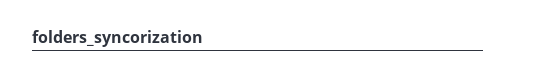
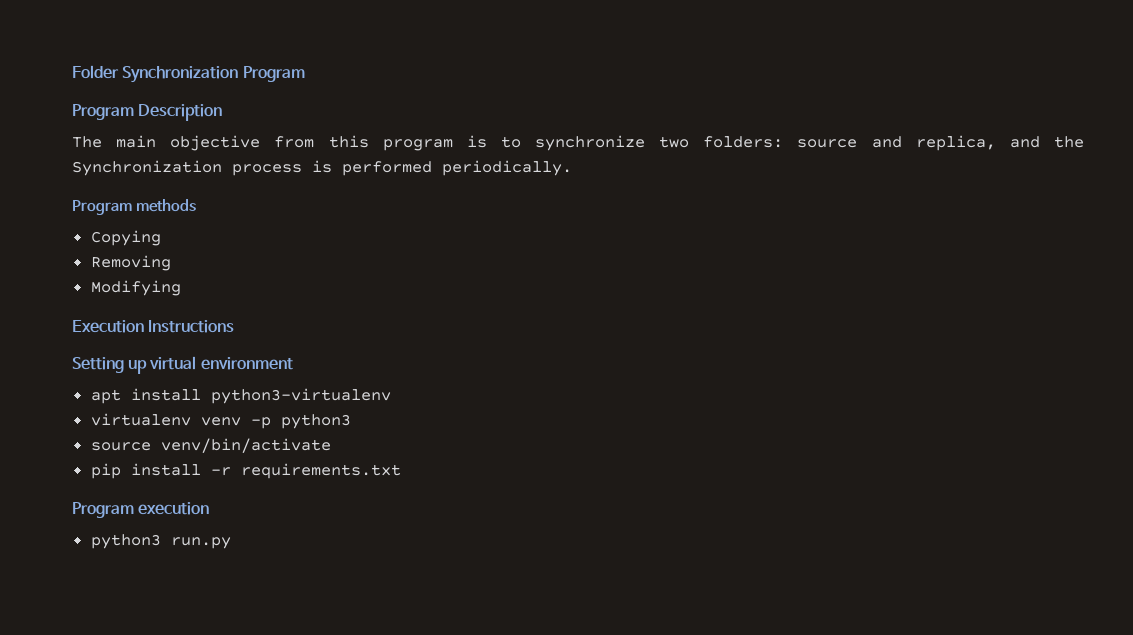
- folders_syncorization
+ Folder Synchronization Program
+ Program Description
+ The main objective from this program is to synchronize two folders: source and replica, and the Synchronization process is performed periodically.
+ Program methods
+ Copying
+ Removing
+ Modifying
+ Execution Instructions
+ Setting up virtual environment
+ apt install python3-virtualenv
+ virtualenv venv -p python3
+ source venv/bin/activate
+ pip install -r requirements.txt
+ Program execution
+ python3 run.py

